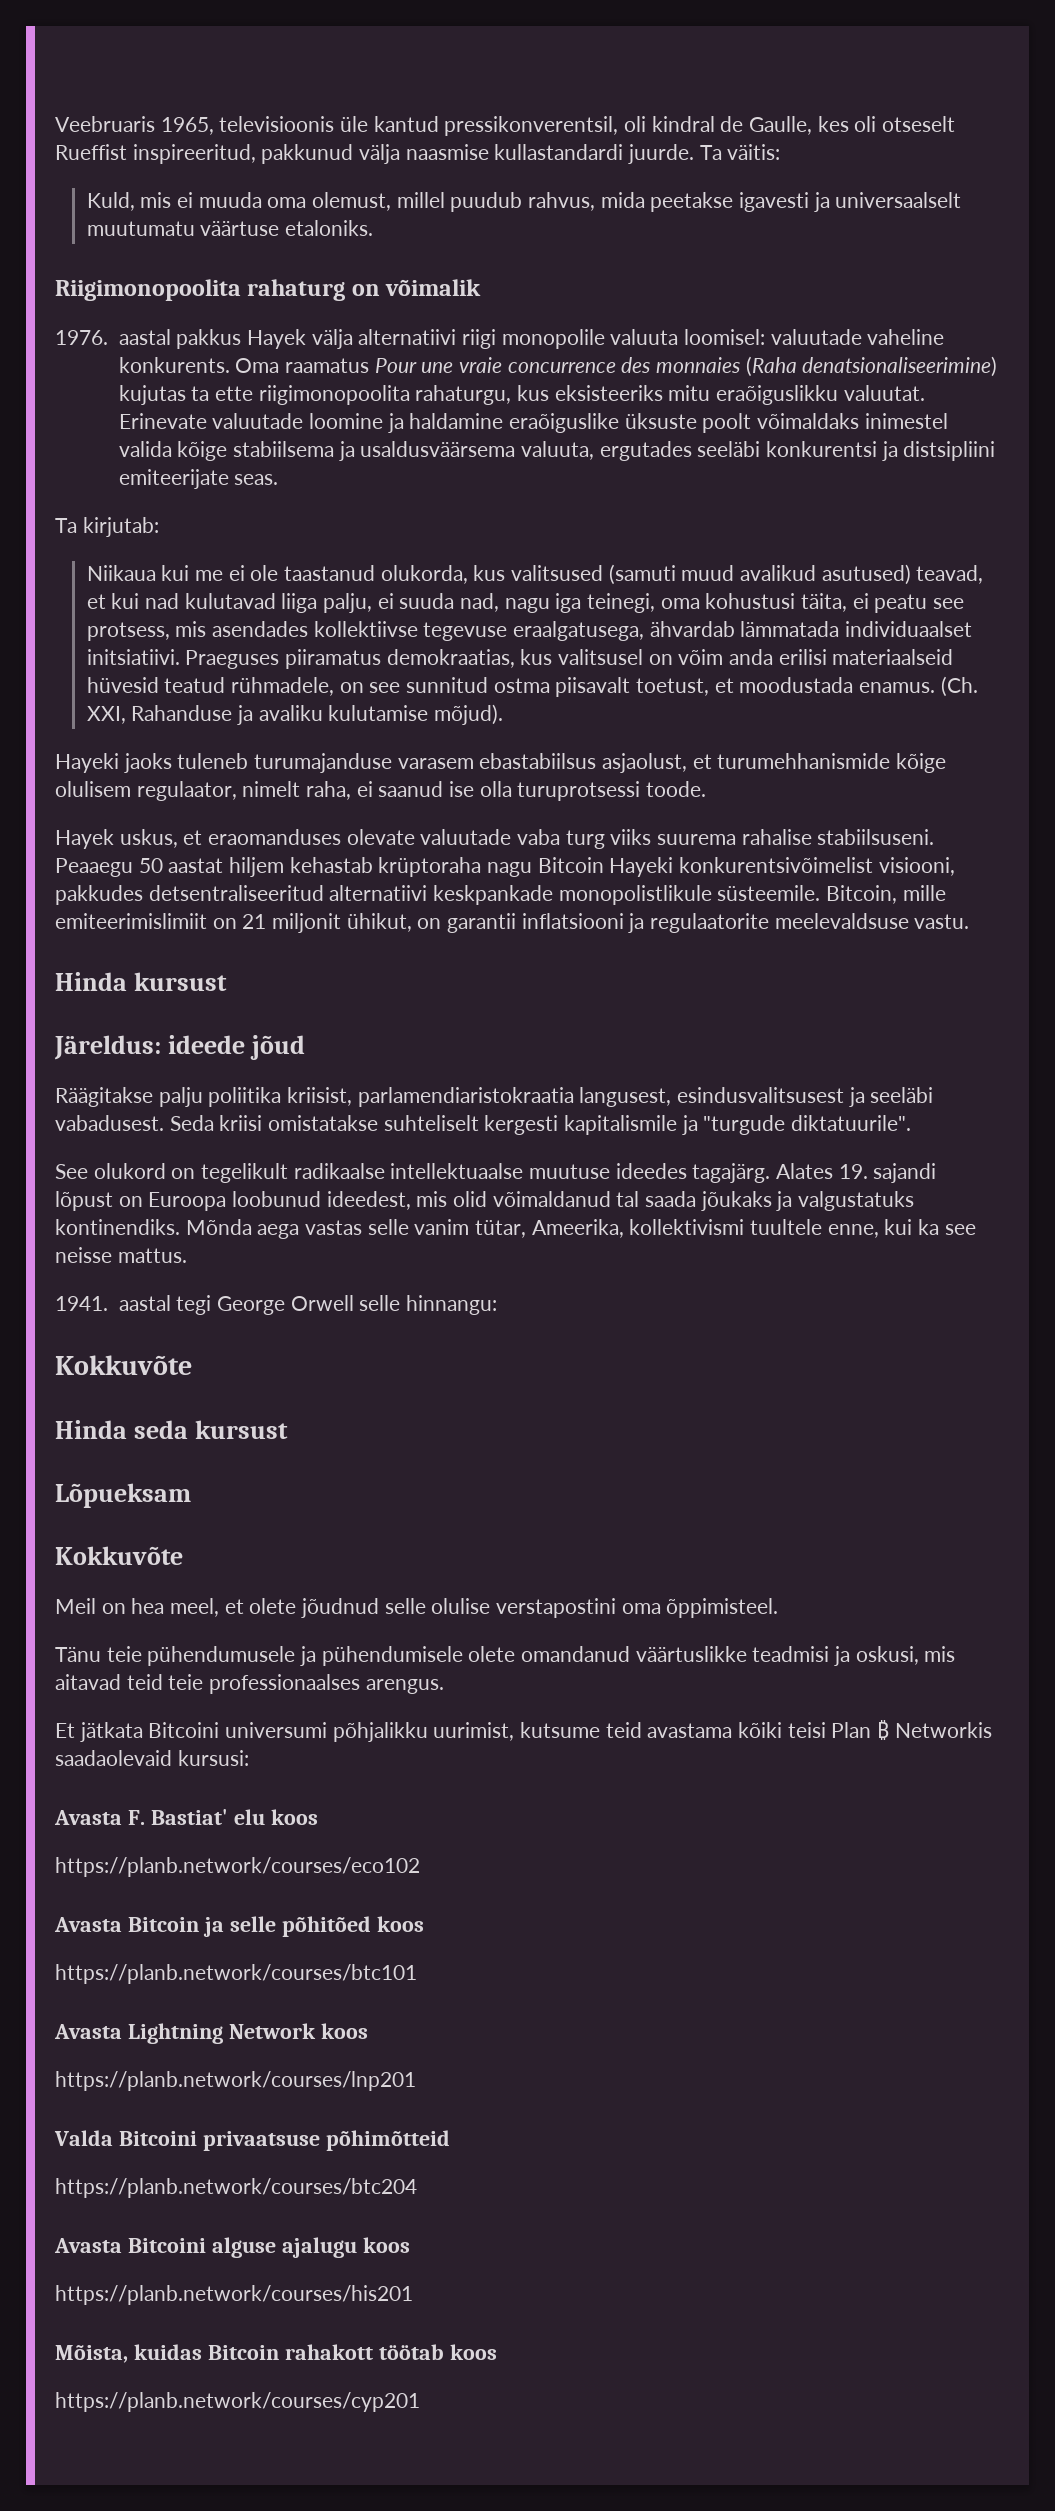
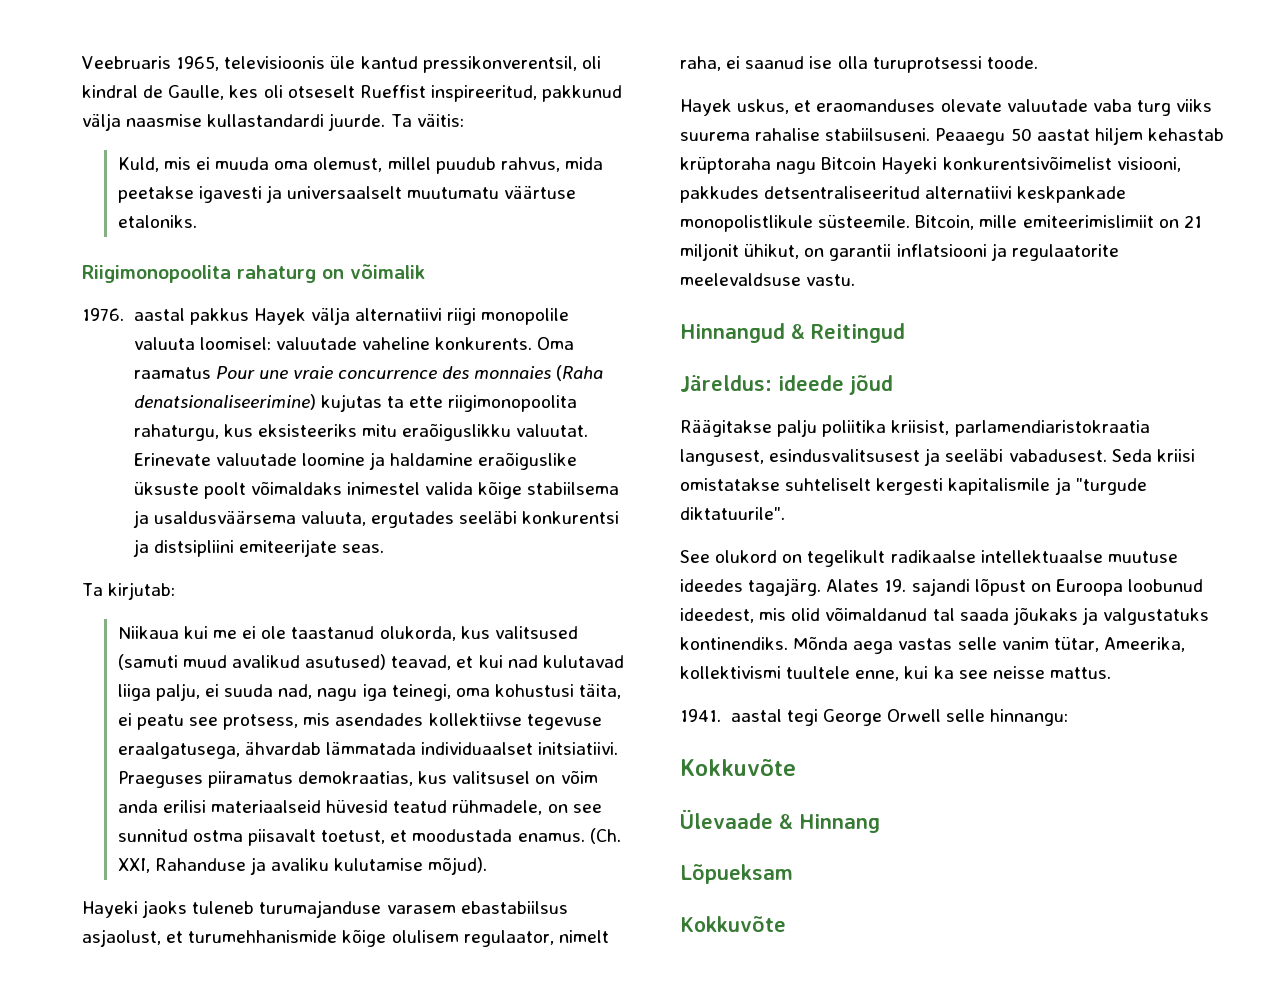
- Hinda kursust
+ Hinnangud & Reitingud
- Hinda seda kursust
+ Ülevaade & Hinnang
- Meil on hea meel, et olete jõudnud selle olulise verstapostini oma õppimisteel.
- Tänu teie pühendumusele ja pühendumisele olete omandanud väärtuslikke teadmisi ja oskusi, mis aitavad teid teie professionaalses arengus.
- Et jätkata Bitcoini universumi põhjalikku uurimist, kutsume teid avastama kõiki teisi Plan ₿ Networkis saadaolevaid kursusi:
- Avasta F. Bastiat' elu koos
- https://planb.network/courses/eco102
- Avasta Bitcoin ja selle põhitõed koos
- https://planb.network/courses/btc101
- Avasta Lightning Network koos
- https://planb.network/courses/lnp201
- Valda Bitcoini privaatsuse põhimõtteid
- https://planb.network/courses/btc204
- Avasta Bitcoini alguse ajalugu koos
- https://planb.network/courses/his201
- Mõista, kuidas Bitcoin rahakott töötab koos
- https://planb.network/courses/cyp201

